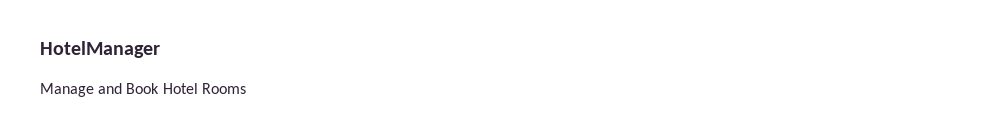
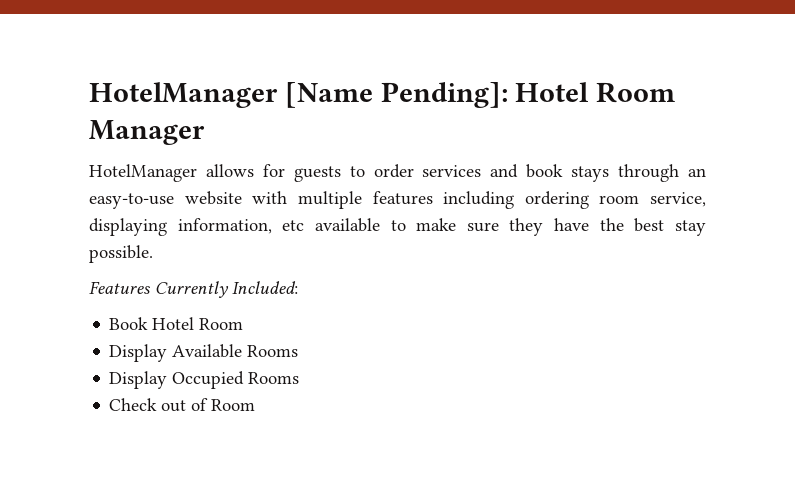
- HotelManager
- Manage and Book Hotel Rooms
+ HotelManager [Name Pending]: Hotel Room Manager
+ HotelManager allows for guests to order services and book stays through an easy-to-use website with multiple features including ordering room service, displaying information, etc available to make sure they have the best stay possible.
+ Features Currently Included:
+ Book Hotel Room
+ Display Available Rooms
+ Display Occupied Rooms
+ Check out of Room

